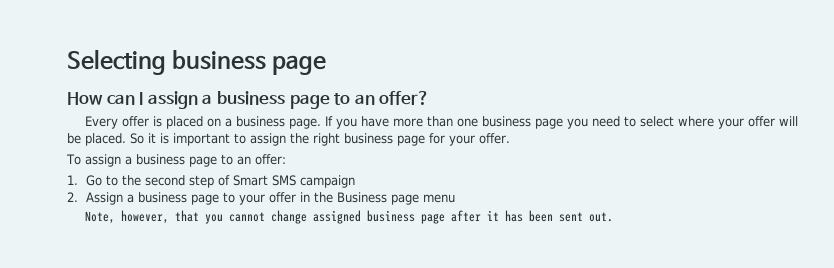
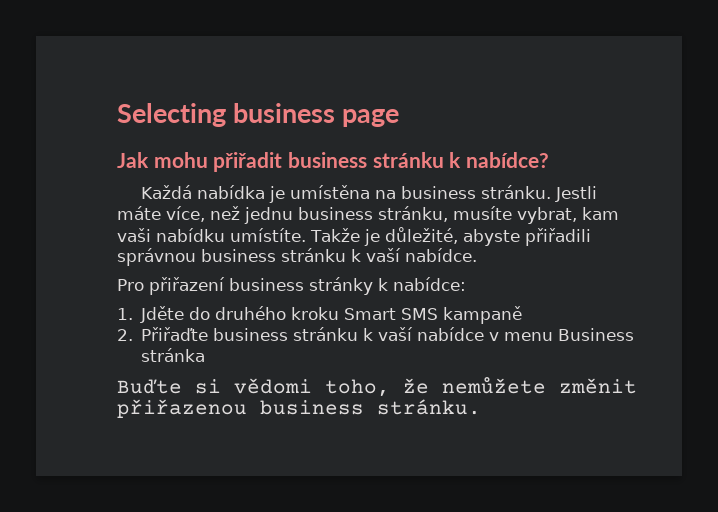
- How can I assign a business page to an offer?
- Every offer is placed on a business page. If you have more than one business page you need to select where your offer will be placed. So it is important to assign the right business page for your offer.
- To assign a business page to an offer:
- 1. Go to the second step of Smart SMS campaign
+ Jak mohu přiřadit business stránku k nabídce?
+ Každá nabídka je umístěna na business stránku. Jestli máte více, než jednu business stránku, musíte vybrat, kam vaši nabídku umístíte. Takže je důležité, abyste přiřadili správnou business stránku k vaší nabídce.
+ Pro přiřazení business stránky k nabídce:
+ 1. Jděte do druhého kroku Smart SMS kampaně
- 2. Assign a business page to your offer in the Business page menu
- Note, however, that you cannot change assigned business page after it has been sent out.
+ 2. Přiřaďte business stránku k vaší nabídce v menu Business stránka
+ Buďte si vědomi toho, že nemůžete změnit přiřazenou business stránku.

